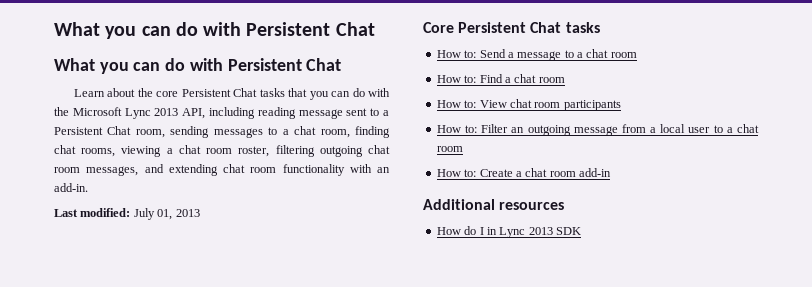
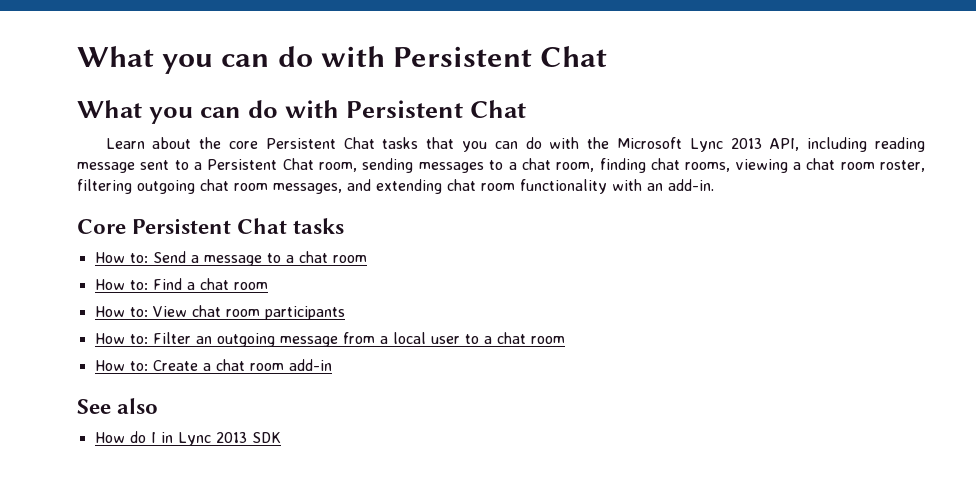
- Last modified: July 01, 2013
- Additional resources
+ See also

